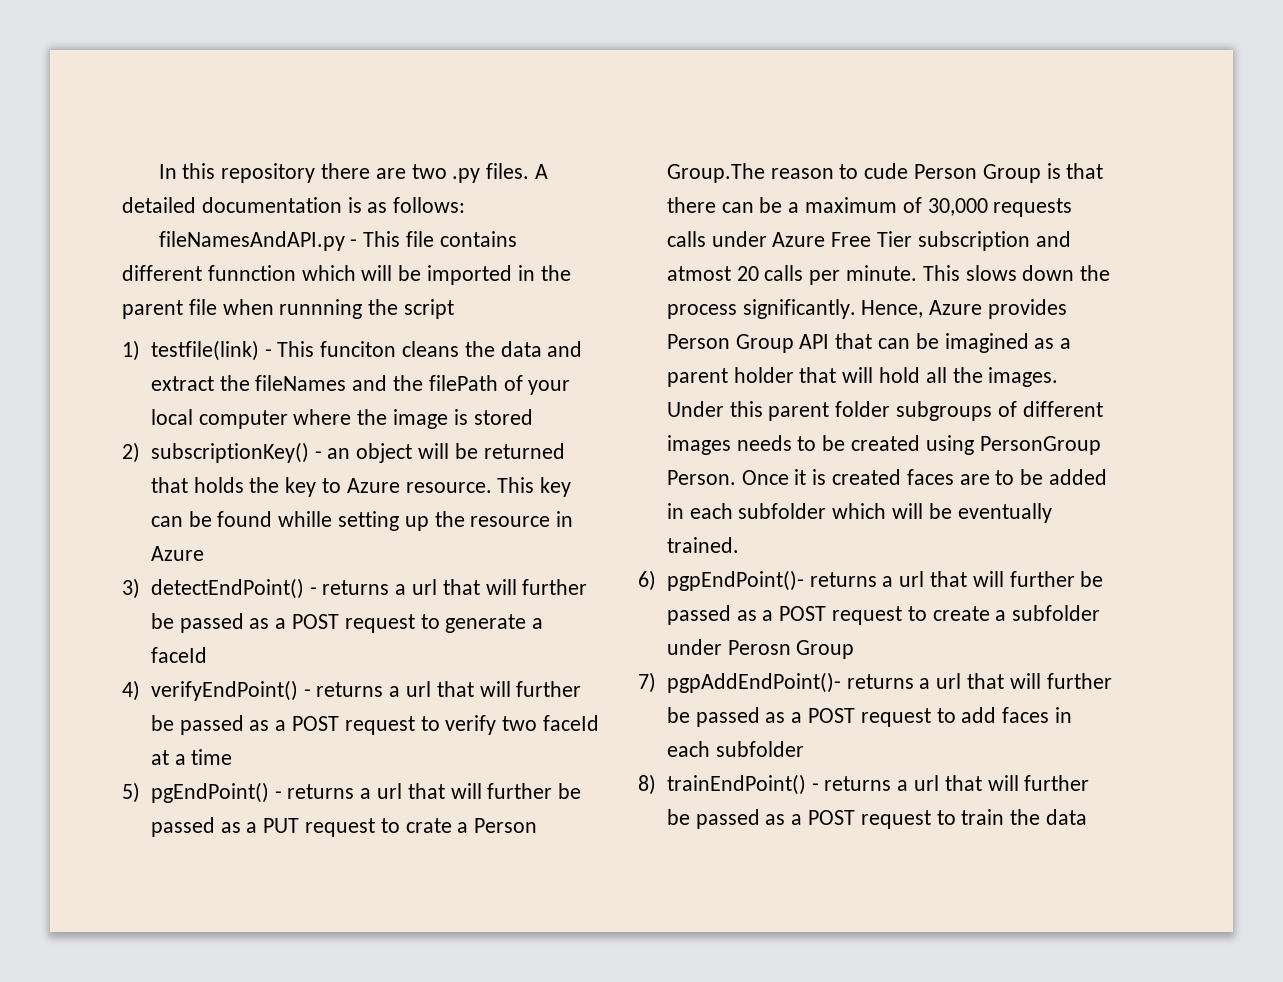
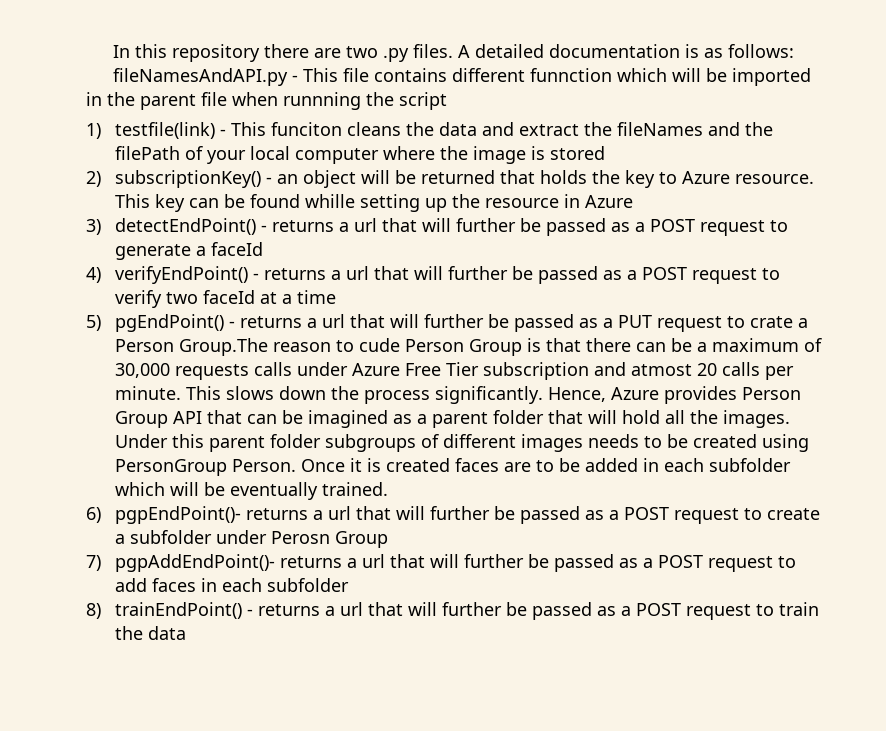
- Hence, Azure provides Person Group API that can be imagined as a parent holder that will hold all the images.
+ Hence, Azure provides Person Group API that can be imagined as a parent folder that will hold all the images.

